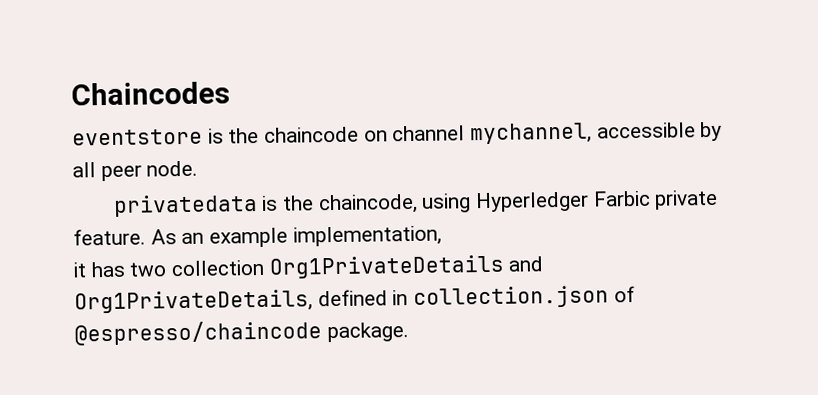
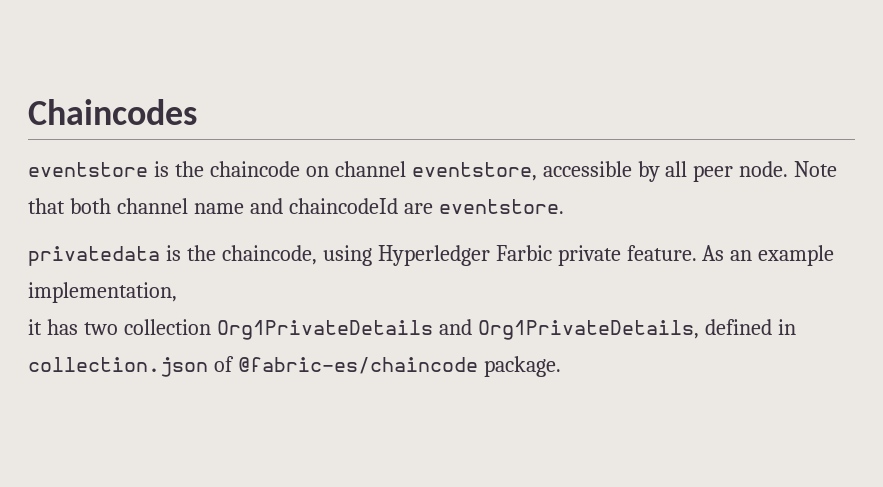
- eventstore is the chaincode on channel mychannel, accessible by all peer node.
+ eventstore is the chaincode on channel eventstore, accessible by all peer node. Note that both channel name and chaincodeId are eventstore.
- it has two collection Org1PrivateDetails and Org1PrivateDetails, defined in collection.json of @espresso/chaincode package.
+ it has two collection Org1PrivateDetails and Org1PrivateDetails, defined in collection.json of @fabric-es/chaincode package.

